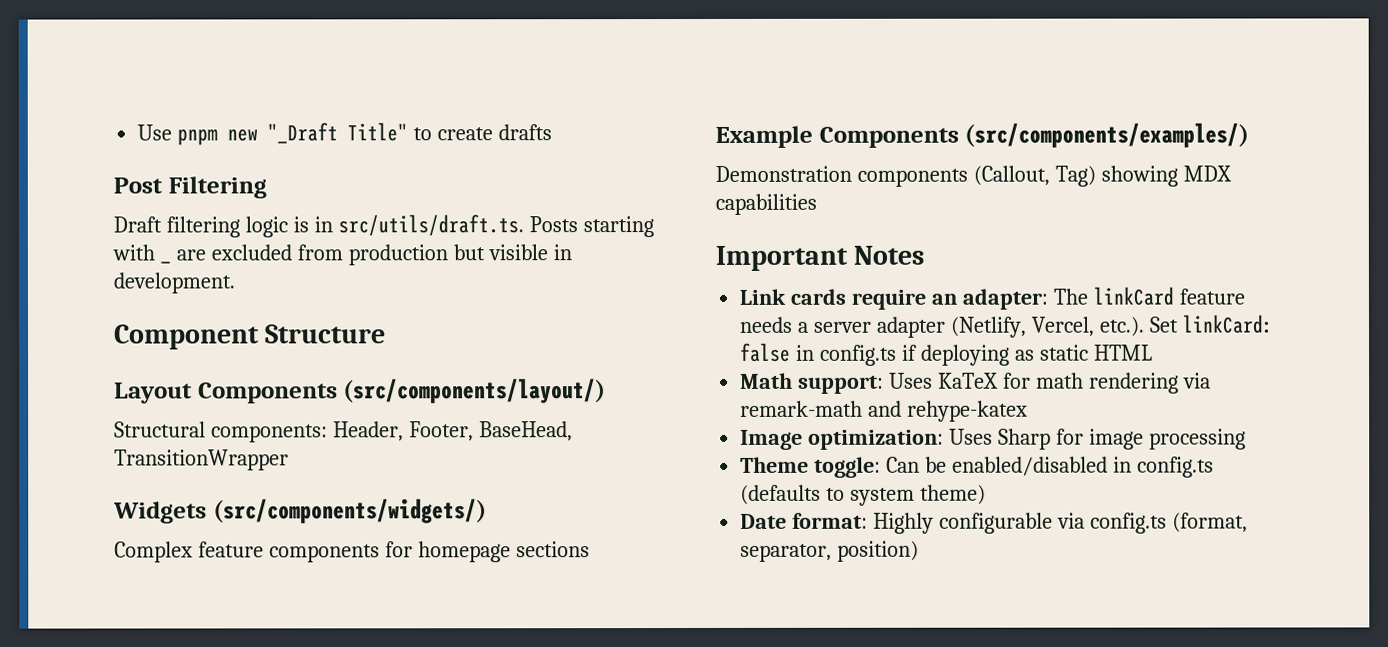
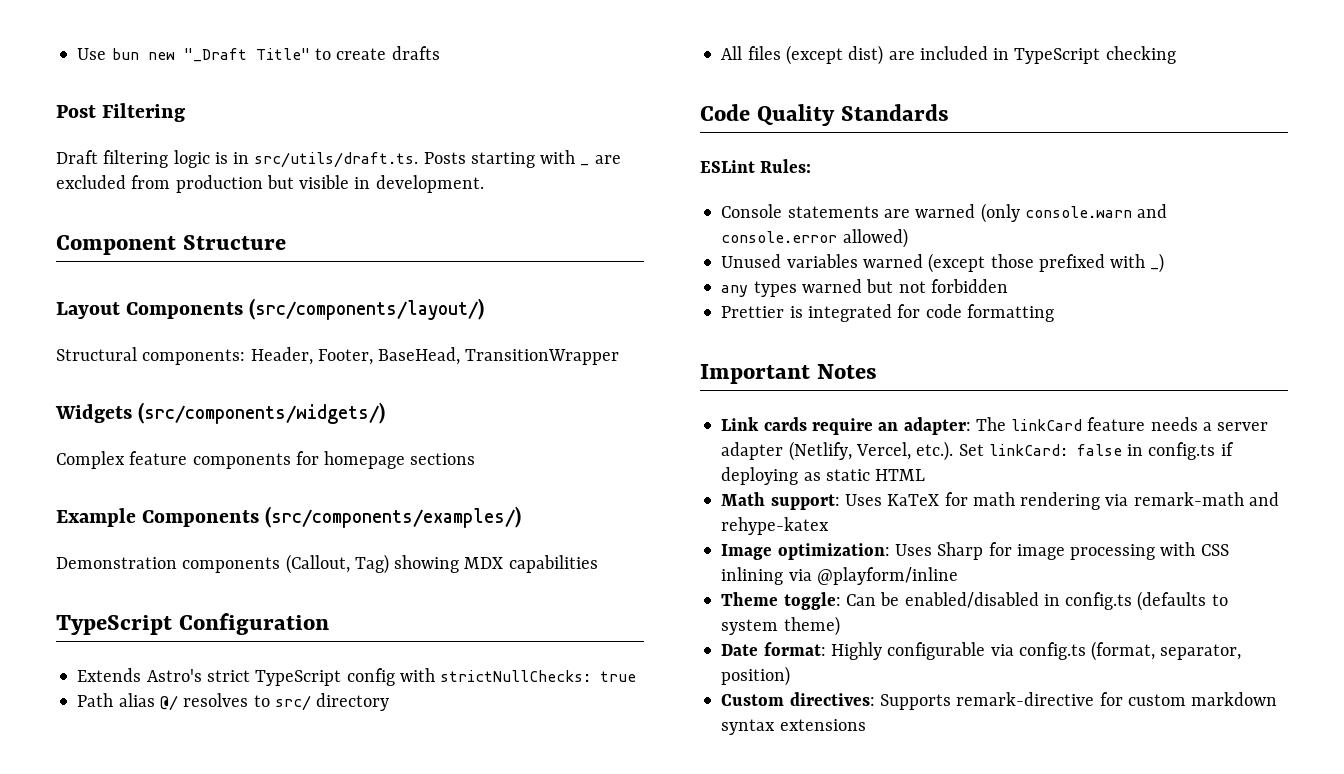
- Use pnpm new "_Draft Title" to create drafts
+ Use bun new "_Draft Title" to create drafts
+ TypeScript Configuration
+ Extends Astro's strict TypeScript config with strictNullChecks: true
+ Path alias @/ resolves to src/ directory
+ All files (except dist) are included in TypeScript checking
+ Code Quality Standards
+ ESLint Rules:
+ Console statements are warned (only console.warn and console.error allowed)
+ Unused variables warned (except those prefixed with _)
+ any types warned but not forbidden
+ Prettier is integrated for code formatting
- Image optimization: Uses Sharp for image processing
+ Image optimization: Uses Sharp for image processing with CSS inlining via @playform/inline
+ Custom directives: Supports remark-directive for custom markdown syntax extensions

